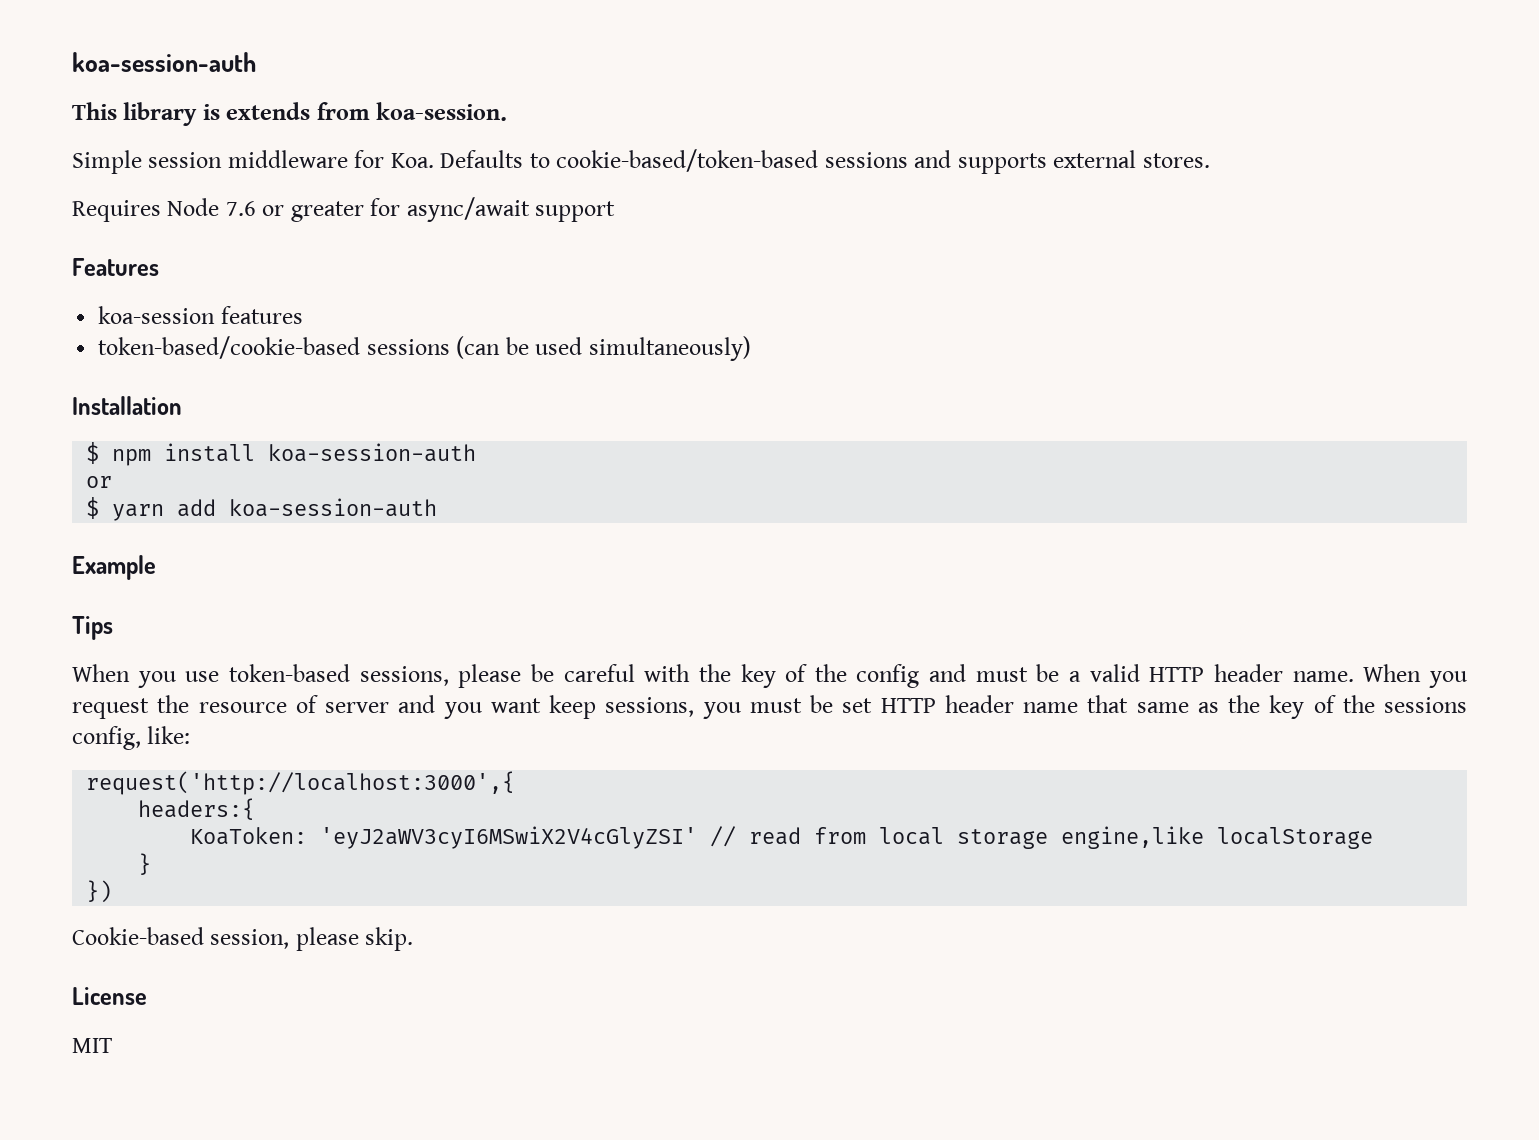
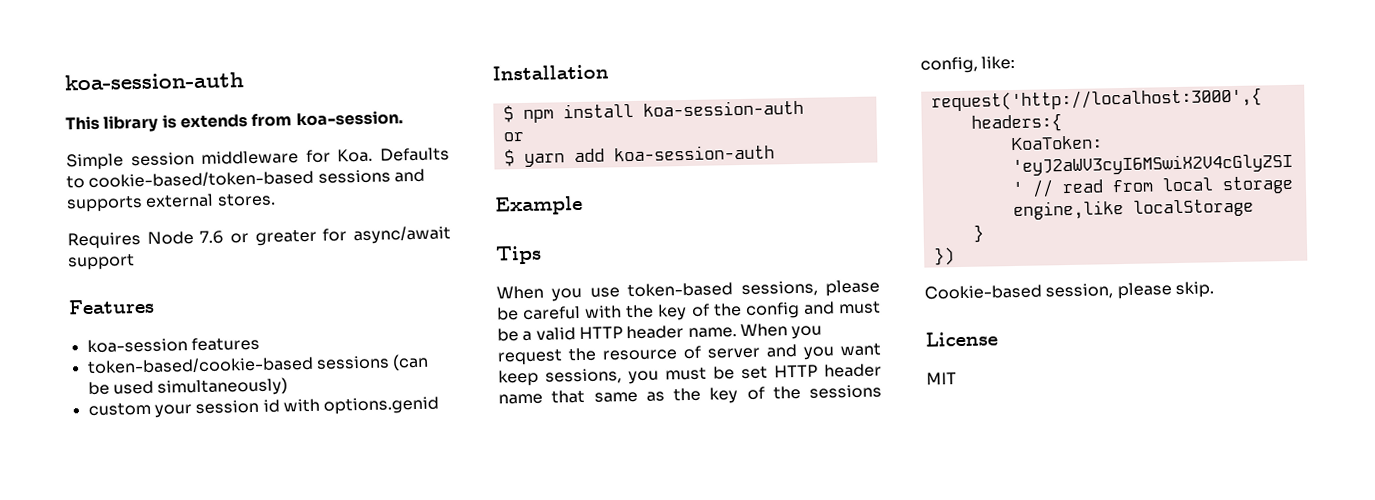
+ custom your session id with options.genid

